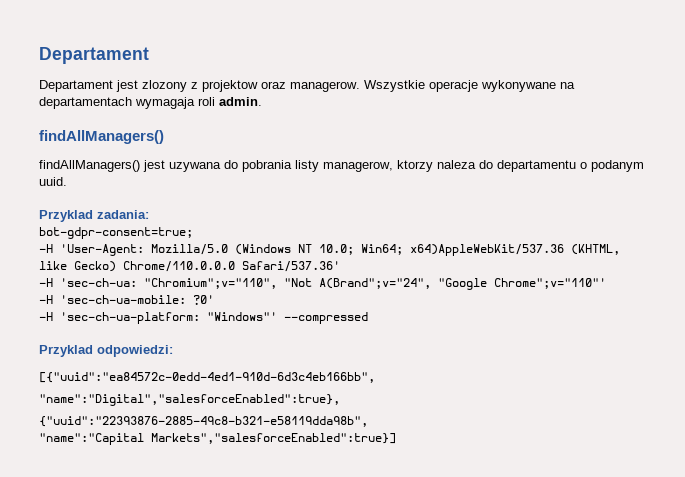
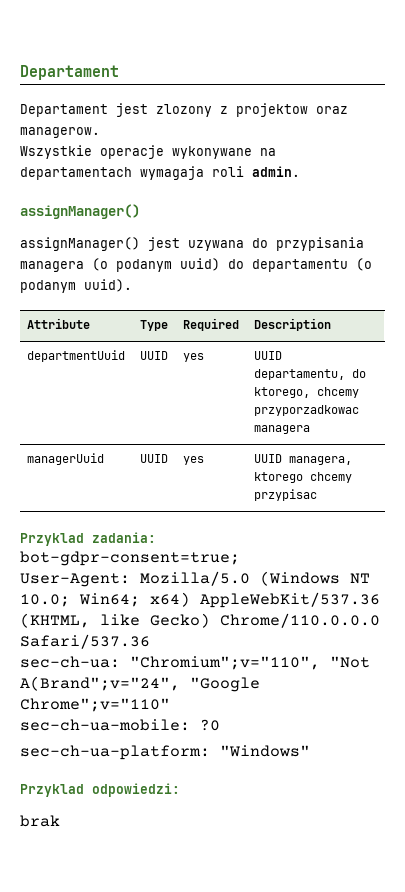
- Departament jest zlozony z projektow oraz managerow. Wszystkie operacje wykonywane na departamentach wymagaja roli admin.
- findAllManagers()
- findAllManagers() jest uzywana do pobrania listy managerow, ktorzy naleza do departamentu o podanym uuid.
+ Departament jest zlozony z projektow oraz managerow.
+ Wszystkie operacje wykonywane na departamentach wymagaja roli admin.
+ assignManager()
+ assignManager() jest uzywana do przypisania managera (o podanym uuid) do departamentu (o podanym uuid).
+ Attribute | Type | Required | Description
+ departmentUuid | UUID | yes | UUID departamentu, do ktorego, chcemy przyporzadkowac managera
+ managerUuid | UUID | yes | UUID managera, ktorego chcemy przypisac
- -H 'User-Agent: Mozilla/5.0 (Windows NT 10.0; Win64; x64)AppleWebKit/537.36 (KHTML, like Gecko) Chrome/110.0.0.0 Safari/537.36'
- -H 'sec-ch-ua: "Chromium";v="110", "Not A(Brand";v="24", "Google Chrome";v="110"'
- -H 'sec-ch-ua-mobile: ?0'
- -H 'sec-ch-ua-platform: "Windows"' --compressed
+ User-Agent: Mozilla/5.0 (Windows NT 10.0; Win64; x64) AppleWebKit/537.36 (KHTML, like Gecko) Chrome/110.0.0.0 Safari/537.36
+ sec-ch-ua: "Chromium";v="110", "Not A(Brand";v="24", "Google Chrome";v="110"
+ sec-ch-ua-mobile: ?0
+ sec-ch-ua-platform: "Windows"
  Przyklad odpowiedzi:
- [{"uuid":"ea84572c-0edd-4ed1-910d-6d3c4eb166bb",
- "name":"Digital","salesforceEnabled":true},
- {"uuid":"22393876-2885-49c8-b321-e58119dda98b",
- "name":"Capital Markets","salesforceEnabled":true}]
+ brak

